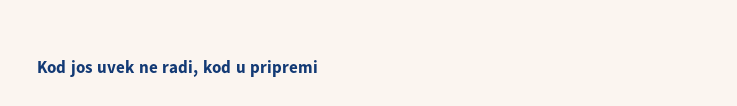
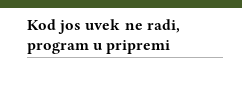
- Kod jos uvek ne radi, kod u pripremi
+ Kod jos uvek ne radi, program u pripremi

